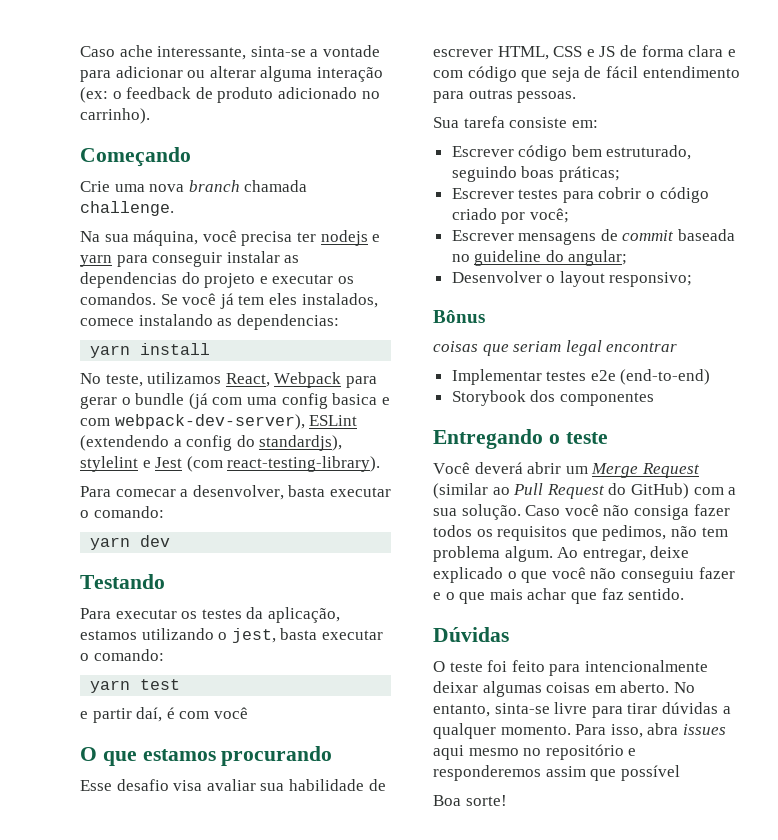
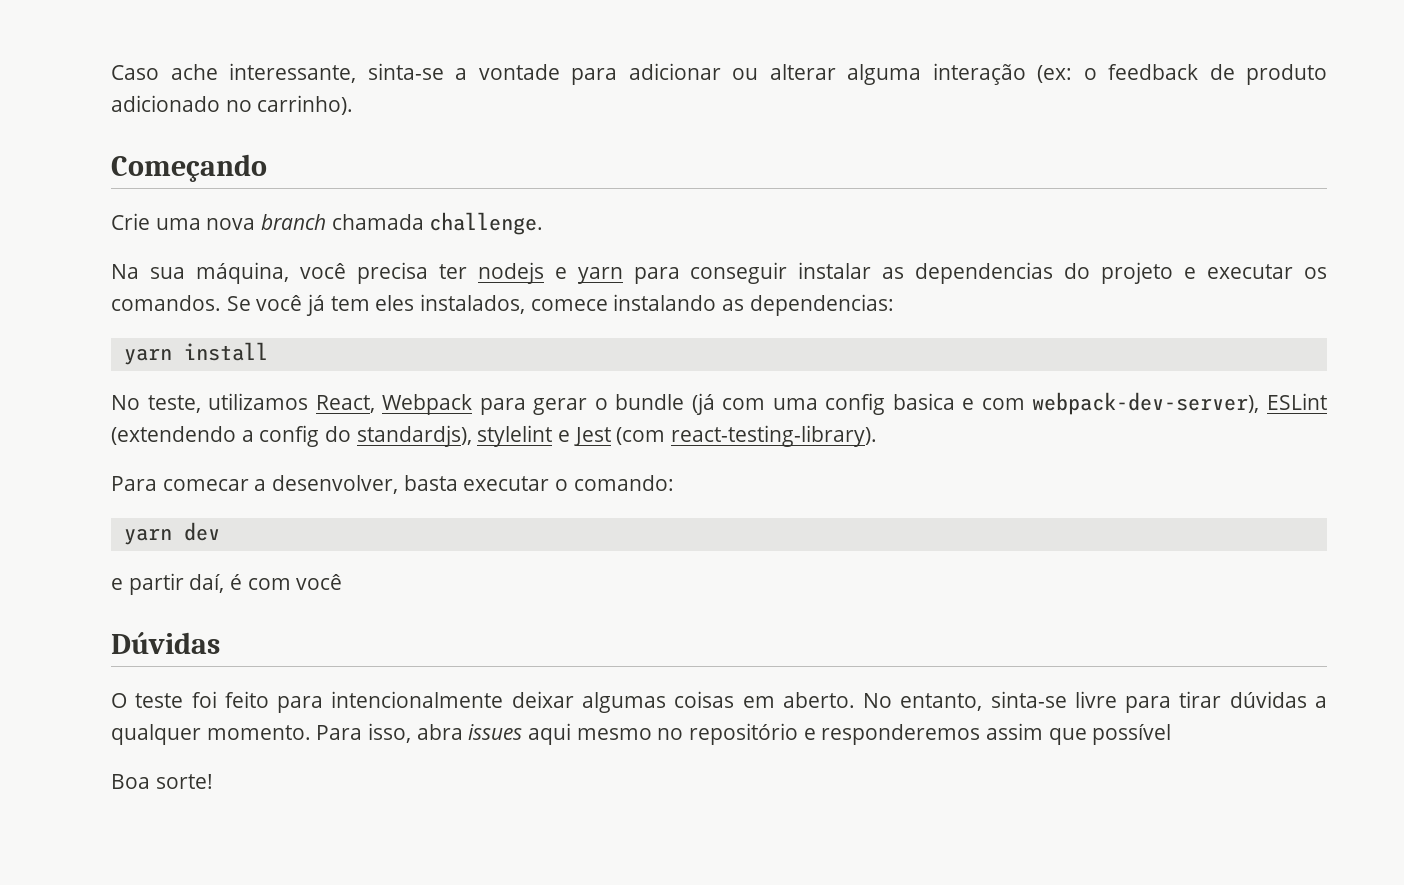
- Testando
- Para executar os testes da aplicação, estamos utilizando o jest, basta executar o comando:
- yarn test
- O que estamos procurando
- Esse desafio visa avaliar sua habilidade de escrever HTML, CSS e JS de forma clara e com código que seja de fácil entendimento para outras pessoas.
- Sua tarefa consiste em:
- Escrever código bem estruturado, seguindo boas práticas;
- Escrever testes para cobrir o código criado por você;
- Escrever mensagens de commit baseada no guideline do angular;
- Desenvolver o layout responsivo;
- Bônus
- coisas que seriam legal encontrar
- Implementar testes e2e (end-to-end)
- Storybook dos componentes
- Entregando o teste
- Você deverá abrir um Merge Request (similar ao Pull Request do GitHub) com a sua solução. Caso você não consiga fazer todos os requisitos que pedimos, não tem problema algum. Ao entregar, deixe explicado o que você não conseguiu fazer e o que mais achar que faz sentido.

